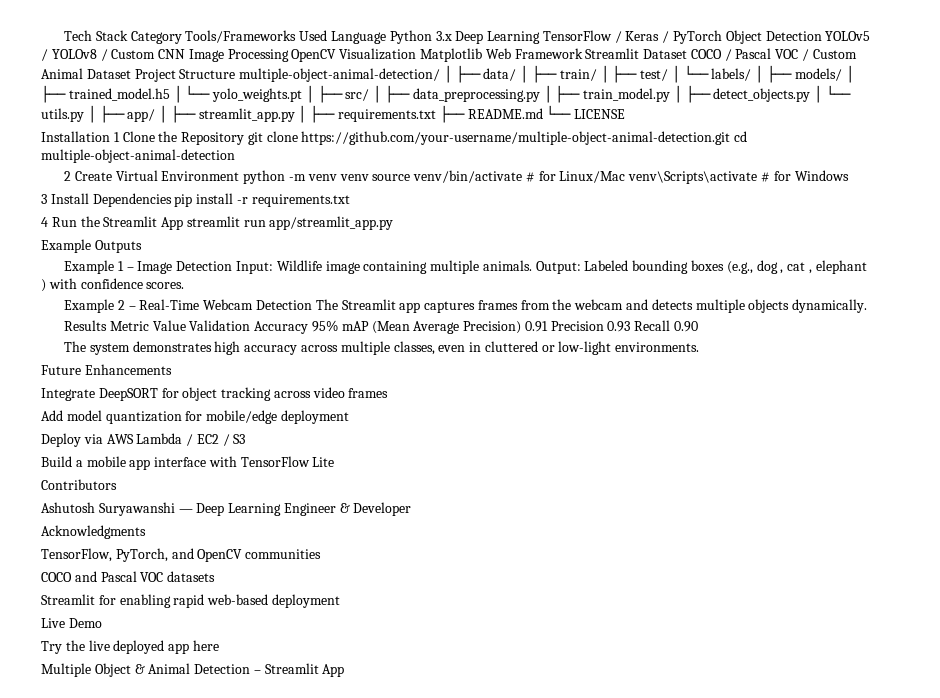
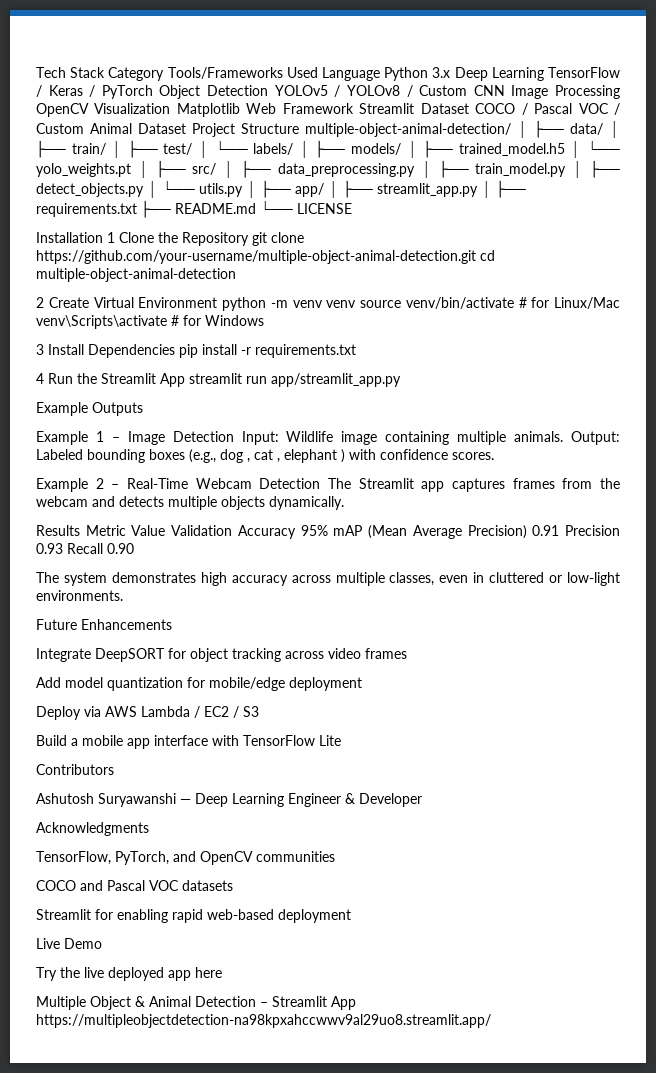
- Multiple Object & Animal Detection – Streamlit App
+ Multiple Object & Animal Detection – Streamlit App https://multipleobjectdetection-na98kpxahccwwv9al29uo8.streamlit.app/

